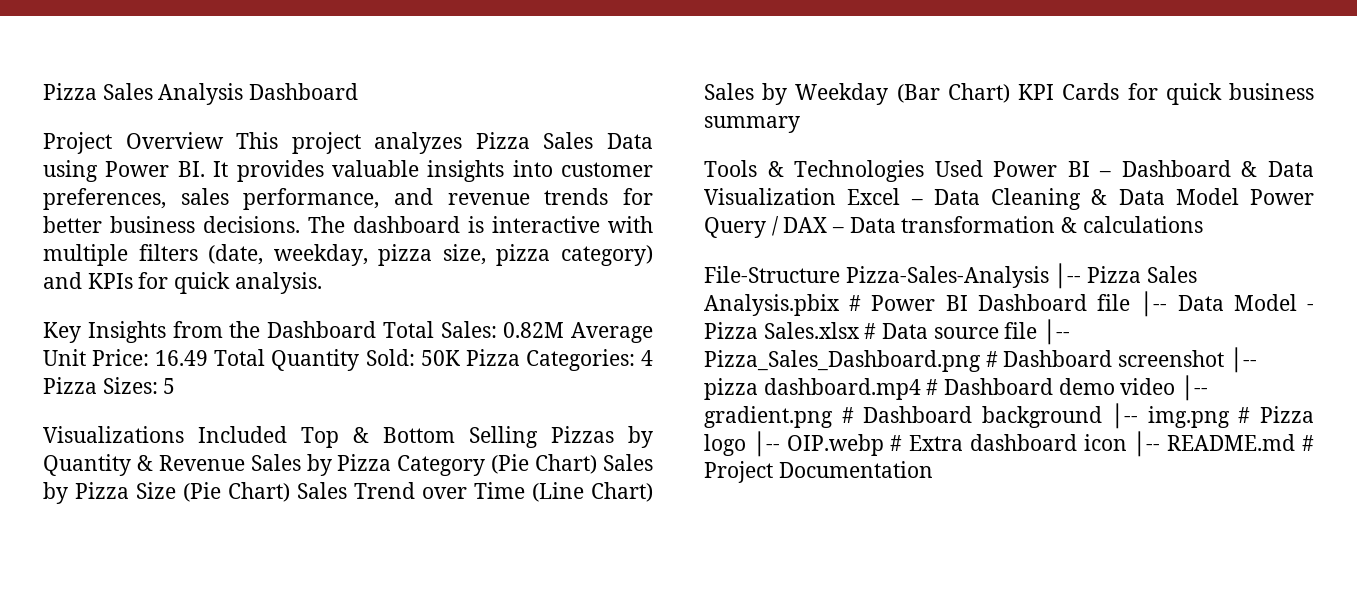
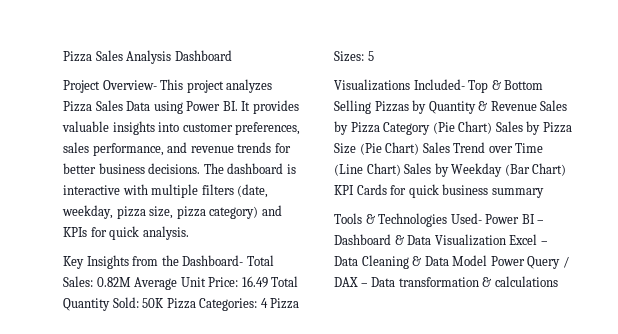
- Project Overview This project analyzes Pizza Sales Data using Power BI. It provides valuable insights into customer preferences, sales performance, and revenue trends for better business decisions.
+ Project Overview- This project analyzes Pizza Sales Data using Power BI. It provides valuable insights into customer preferences, sales performance, and revenue trends for better business decisions.
- Key Insights from the Dashboard Total Sales: 0.82M Average Unit Price: 16.49 Total Quantity Sold: 50K Pizza Categories: 4 Pizza Sizes: 5
+ Key Insights from the Dashboard- Total Sales: 0.82M Average Unit Price: 16.49 Total Quantity Sold: 50K Pizza Categories: 4 Pizza Sizes: 5
- Visualizations Included Top & Bottom Selling Pizzas by Quantity & Revenue Sales by Pizza Category (Pie Chart) Sales by Pizza Size (Pie Chart) Sales Trend over Time (Line Chart) Sales by Weekday (Bar Chart) KPI Cards for quick business summary
+ Visualizations Included- Top & Bottom Selling Pizzas by Quantity & Revenue Sales by Pizza Category (Pie Chart) Sales by Pizza Size (Pie Chart) Sales Trend over Time (Line Chart) Sales by Weekday (Bar Chart) KPI Cards for quick business summary
- Tools & Technologies Used Power BI – Dashboard & Data Visualization Excel – Data Cleaning & Data Model Power Query / DAX – Data transformation & calculations
+ Tools & Technologies Used- Power BI – Dashboard & Data Visualization Excel – Data Cleaning & Data Model Power Query / DAX – Data transformation & calculations
- File-Structure Pizza-Sales-Analysis │-- Pizza Sales Analysis.pbix # Power BI Dashboard file │-- Data Model - Pizza Sales.xlsx # Data source file │-- Pizza_Sales_Dashboard.png # Dashboard screenshot │-- pizza dashboard.mp4 # Dashboard demo video │-- gradient.png # Dashboard background │-- img.png # Pizza logo │-- OIP.webp # Extra dashboard icon │-- README.md # Project Documentation

